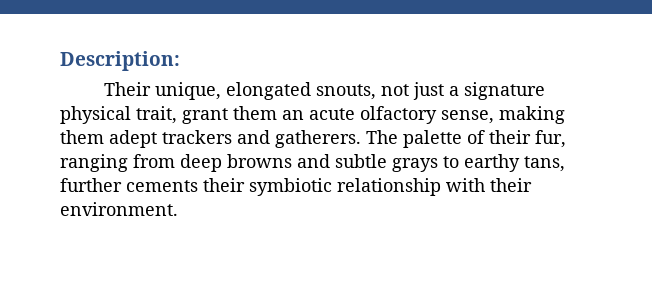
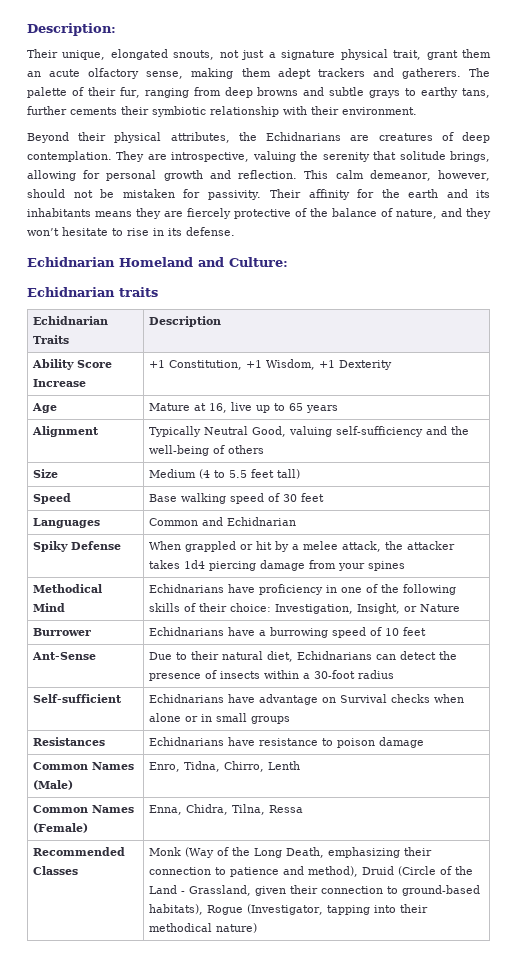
+ Beyond their physical attributes, the Echidnarians are creatures of deep contemplation. They are introspective, valuing the serenity that solitude brings, allowing for personal growth and reflection. This calm demeanor, however, should not be mistaken for passivity. Their affinity for the earth and its inhabitants means they are fiercely protective of the balance of nature, and they won’t hesitate to rise in its defense.
+ Echidnarian Homeland and Culture:
+ Echidnarian traits
+ Echidnarian Traits | Description
+ Ability Score Increase | +1 Constitution, +1 Wisdom, +1 Dexterity
+ Age | Mature at 16, live up to 65 years
+ Alignment | Typically Neutral Good, valuing self-sufficiency and the well-being of others
+ Size | Medium (4 to 5.5 feet tall)
+ Speed | Base walking speed of 30 feet
+ Languages | Common and Echidnarian
+ Spiky Defense | When grappled or hit by a melee attack, the attacker takes 1d4 piercing damage from your spines
+ Methodical Mind | Echidnarians have proficiency in one of the following skills of their choice: Investigation, Insight, or Nature
+ Burrower | Echidnarians have a burrowing speed of 10 feet
+ Ant-Sense | Due to their natural diet, Echidnarians can detect the presence of insects within a 30-foot radius
+ Self-sufficient | Echidnarians have advantage on Survival checks when alone or in small groups
+ Resistances | Echidnarians have resistance to poison damage
+ Common Names (Male) | Enro, Tidna, Chirro, Lenth
+ Common Names (Female) | Enna, Chidra, Tilna, Ressa
+ Recommended Classes | Monk (Way of the Long Death, emphasizing their connection to patience and method), Druid (Circle of the Land - Grassland, given their connection to ground-based habitats), Rogue (Investigator, tapping into their methodical nature)

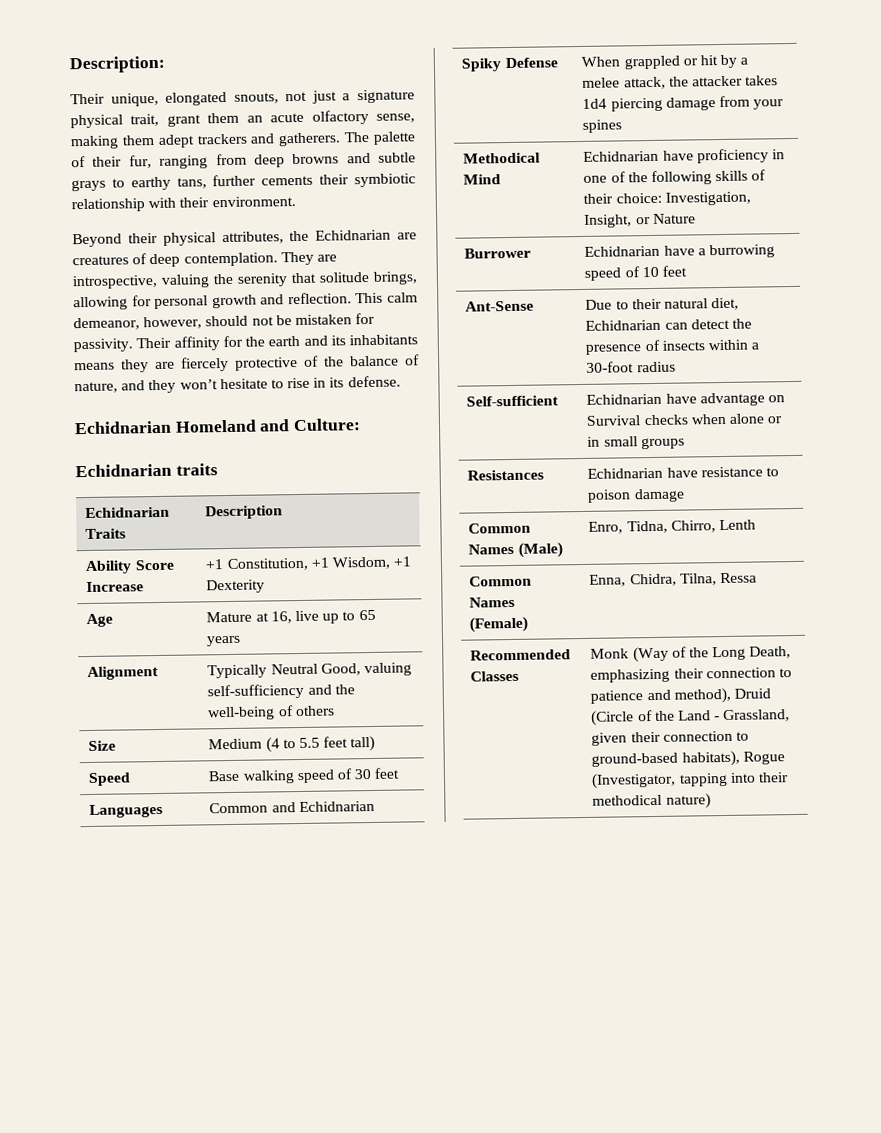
- Beyond their physical attributes, the Echidnarians are creatures of deep contemplation.
+ Beyond their physical attributes, the Echidnarian are creatures of deep contemplation.
- Methodical Mind | Echidnarians have proficiency in one of the following skills of their choice: Investigation, Insight, or Nature
+ Methodical Mind | Echidnarian have proficiency in one of the following skills of their choice: Investigation, Insight, or Nature
- Burrower | Echidnarians have a burrowing speed of 10 feet
+ Burrower | Echidnarian have a burrowing speed of 10 feet
- Ant-Sense | Due to their natural diet, Echidnarians can detect the presence of insects within a 30-foot radius
+ Ant-Sense | Due to their natural diet, Echidnarian can detect the presence of insects within a 30-foot radius
- Self-sufficient | Echidnarians have advantage on Survival checks when alone or in small groups
+ Self-sufficient | Echidnarian have advantage on Survival checks when alone or in small groups
- Resistances | Echidnarians have resistance to poison damage
+ Resistances | Echidnarian have resistance to poison damage

